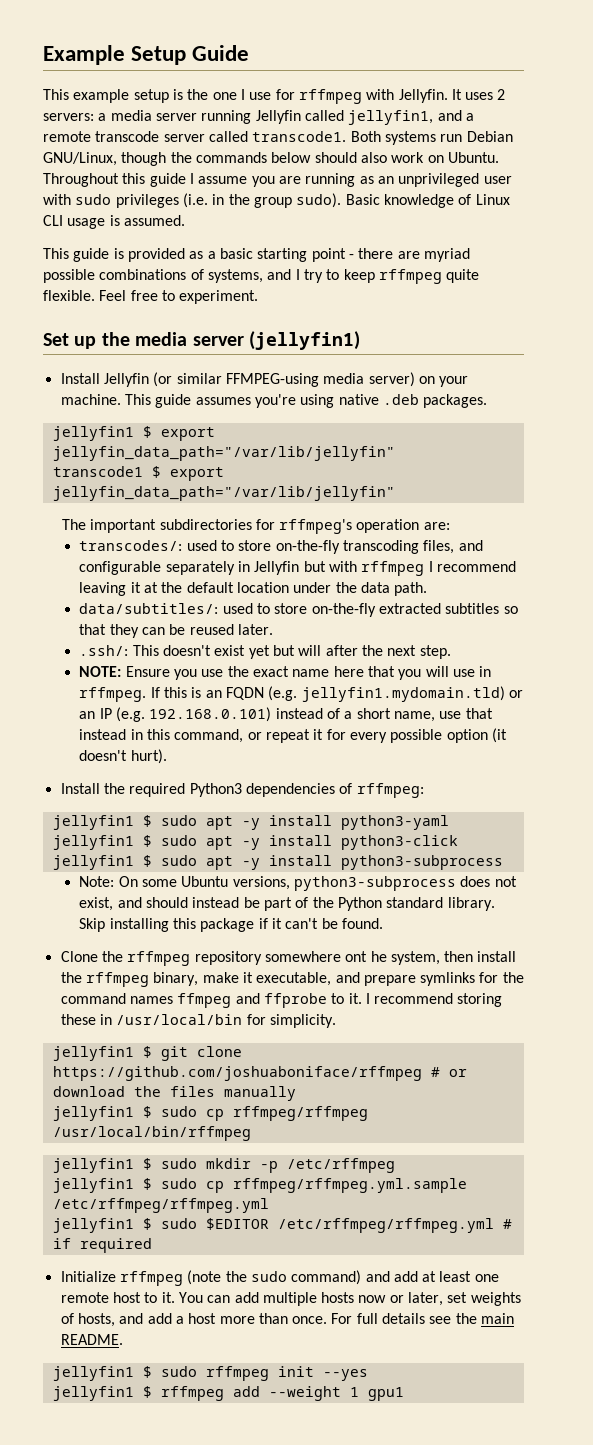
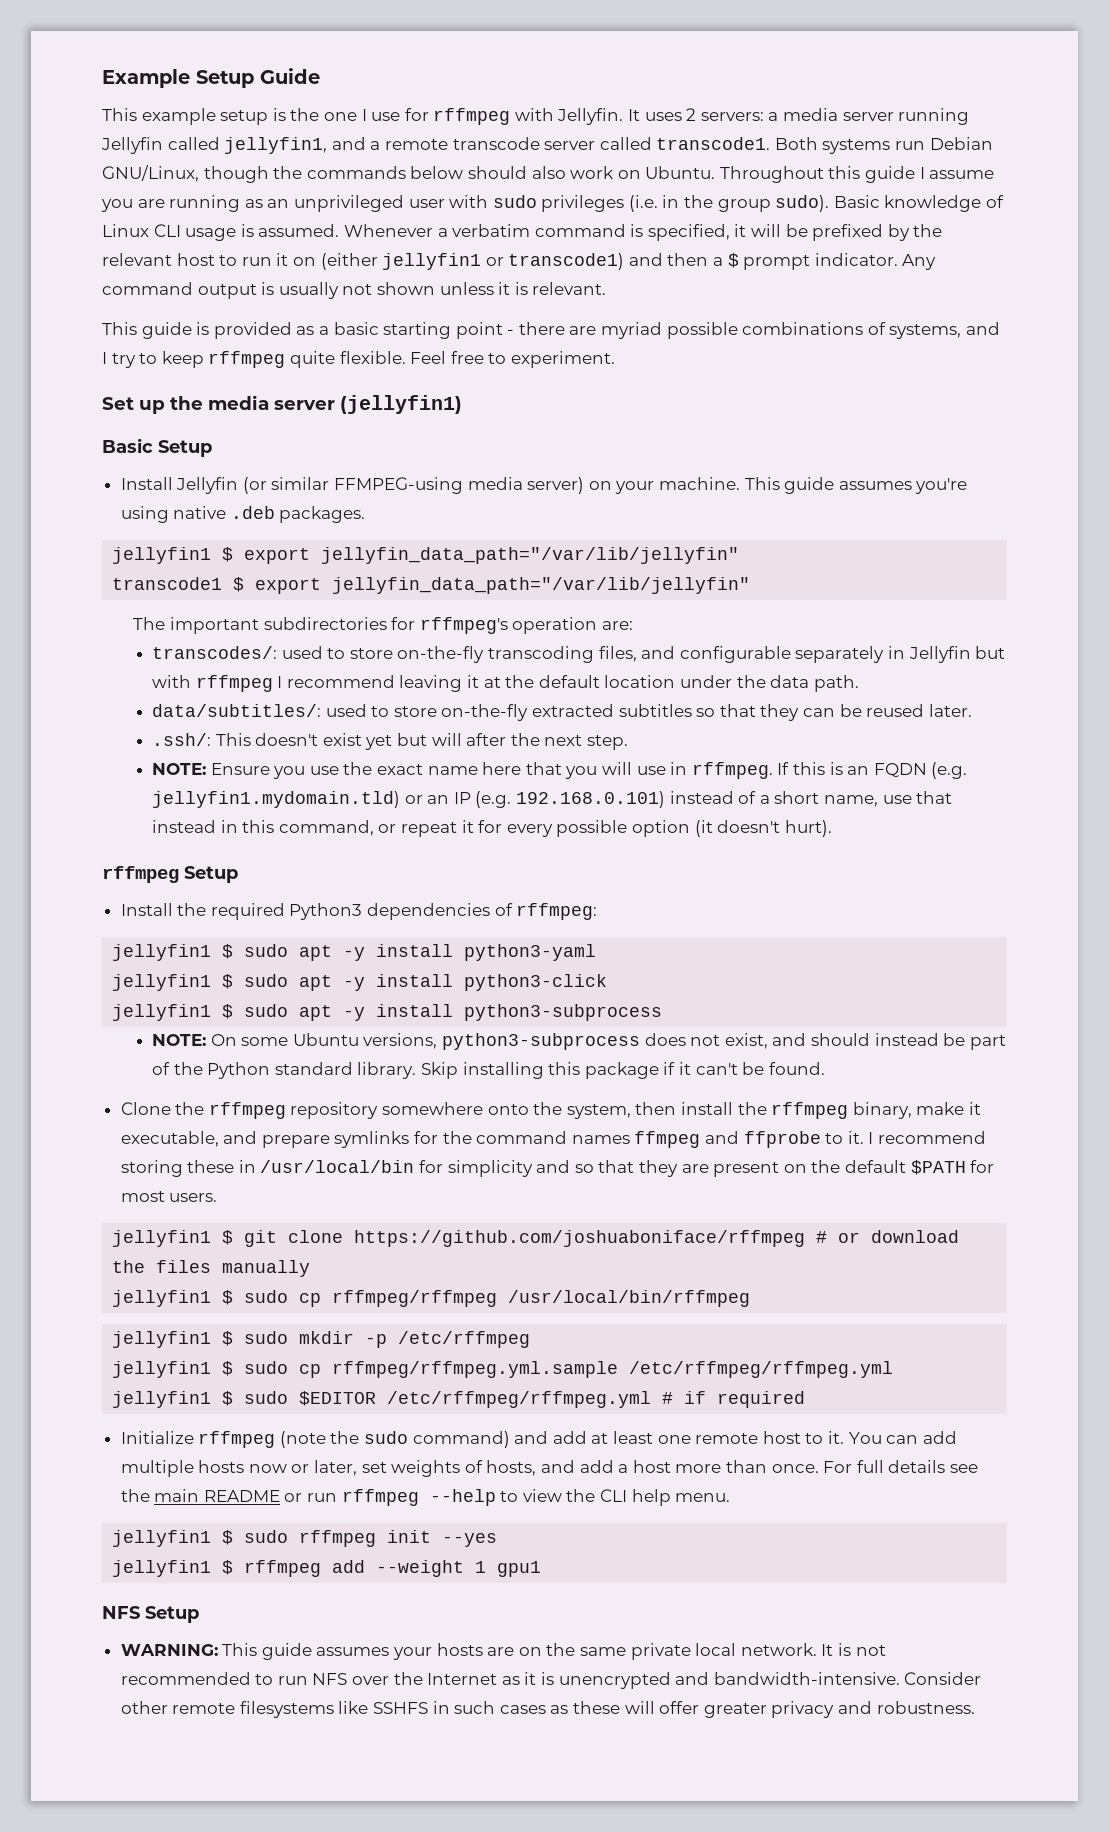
+ Whenever a verbatim command is specified, it will be prefixed by the relevant host to run it on (either jellyfin1 or transcode1) and then a $ prompt indicator. Any command output is usually not shown unless it is relevant.
+ Basic Setup
+ rffmpeg Setup
- Note: On some Ubuntu versions, python3-subprocess does not exist, and should instead be part of the Python standard library.
+ NOTE: On some Ubuntu versions, python3-subprocess does not exist, and should instead be part of the Python standard library.
- Clone the rffmpeg repository somewhere ont he system, then install the rffmpeg binary, make it executable, and prepare symlinks for the command names ffmpeg and ffprobe to it.
+ Clone the rffmpeg repository somewhere onto the system, then install the rffmpeg binary, make it executable, and prepare symlinks for the command names ffmpeg and ffprobe to it.
- I recommend storing these in /usr/local/bin for simplicity.
+ I recommend storing these in /usr/local/bin for simplicity and so that they are present on the default $PATH for most users.
- For full details see the main README.
+ For full details see the main README or run rffmpeg --help to view the CLI help menu.
+ NFS Setup
+ WARNING: This guide assumes your hosts are on the same private local network. It is not recommended to run NFS over the Internet as it is unencrypted and bandwidth-intensive. Consider other remote filesystems like SSHFS in such cases as these will offer greater privacy and robustness.

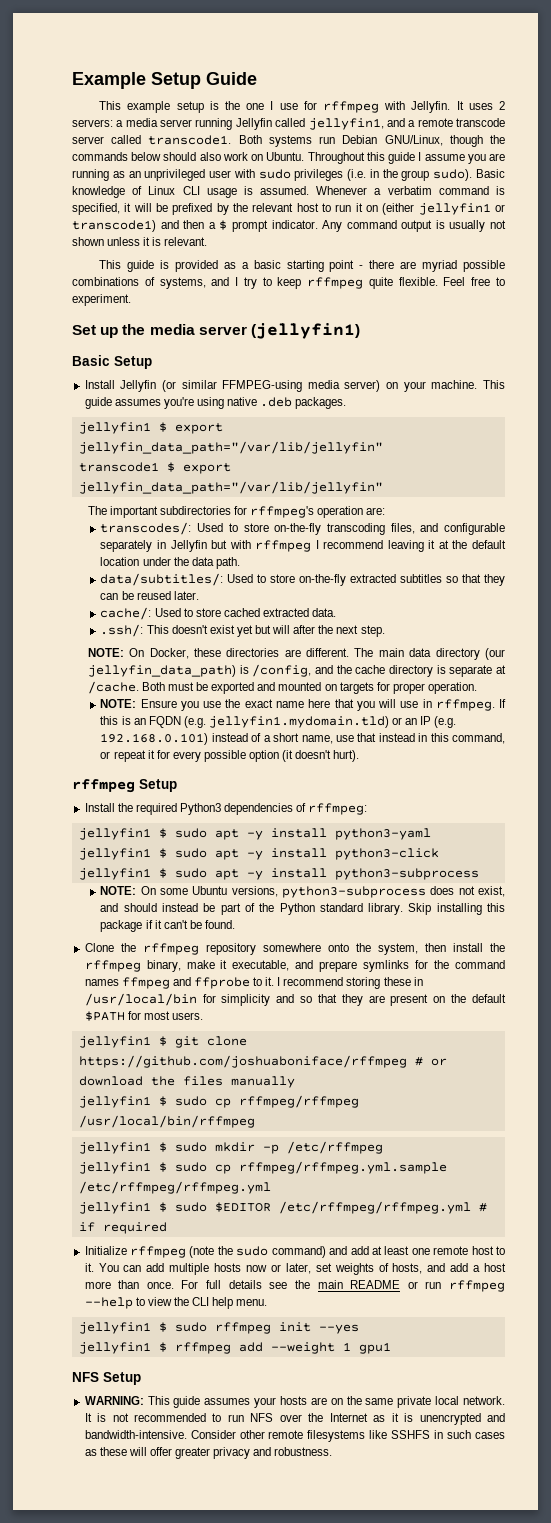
- transcodes/: used to store on-the-fly transcoding files, and configurable separately in Jellyfin but with rffmpeg I recommend leaving it at the default location under the data path.
+ transcodes/: Used to store on-the-fly transcoding files, and configurable separately in Jellyfin but with rffmpeg I recommend leaving it at the default location under the data path.
- data/subtitles/: used to store on-the-fly extracted subtitles so that they can be reused later.
+ data/subtitles/: Used to store on-the-fly extracted subtitles so that they can be reused later.
+ cache/: Used to store cached extracted data.
+ NOTE: On Docker, these directories are different. The main data directory (our jellyfin_data_path) is /config, and the cache directory is separate at /cache. Both must be exported and mounted on targets for proper operation.

